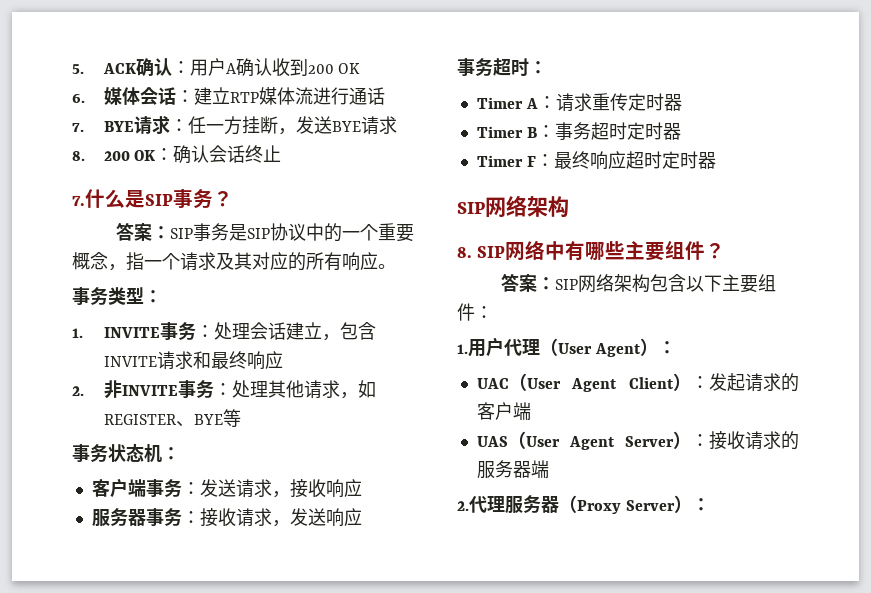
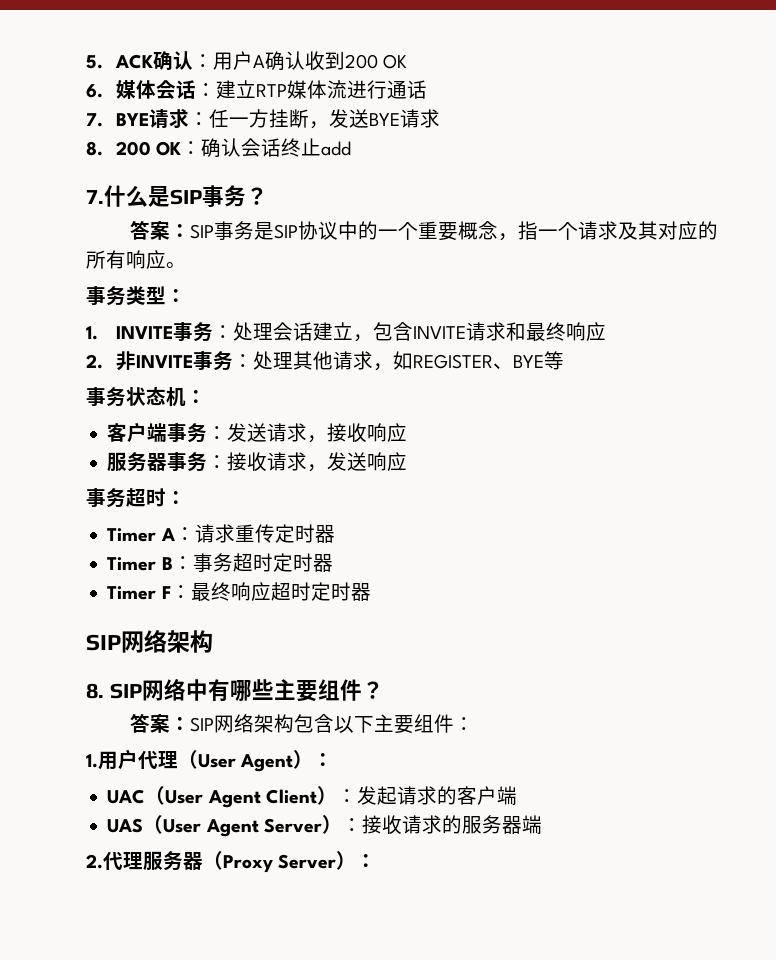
- 8. 200 OK：确认会话终止
+ 8. 200 OK：确认会话终止add

